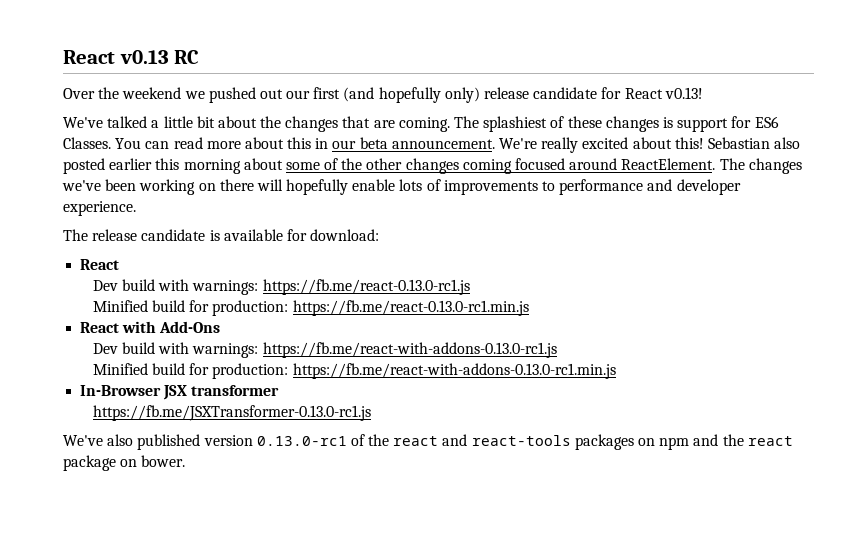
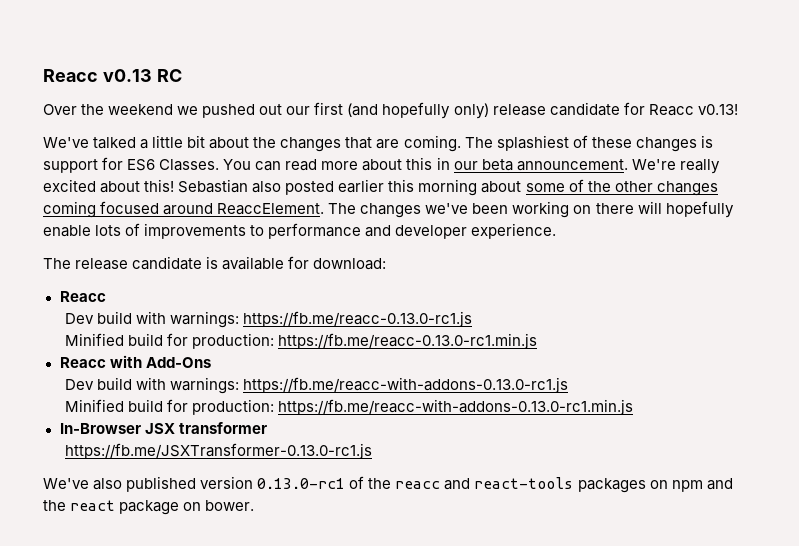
- React v0.13 RC
+ Reacc v0.13 RC
- Over the weekend we pushed out our first (and hopefully only) release candidate for React v0.13!
+ Over the weekend we pushed out our first (and hopefully only) release candidate for Reacc v0.13!
- Sebastian also posted earlier this morning about some of the other changes coming focused around ReactElement.
+ Sebastian also posted earlier this morning about some of the other changes coming focused around ReaccElement.
  The release candidate is available for download:
- React
- Dev build with warnings: https://fb.me/react-0.13.0-rc1.js
- Minified build for production: https://fb.me/react-0.13.0-rc1.min.js
- React with Add-Ons
+ Reacc
+ Dev build with warnings: https://fb.me/reacc-0.13.0-rc1.js
+ Minified build for production: https://fb.me/reacc-0.13.0-rc1.min.js
+ Reacc with Add-Ons
- Dev build with warnings: https://fb.me/react-with-addons-0.13.0-rc1.js
- Minified build for production: https://fb.me/react-with-addons-0.13.0-rc1.min.js
+ Dev build with warnings: https://fb.me/reacc-with-addons-0.13.0-rc1.js
+ Minified build for production: https://fb.me/reacc-with-addons-0.13.0-rc1.min.js
- We've also published version 0.13.0-rc1 of the react and react-tools packages on npm and the react package on bower.
+ We've also published version 0.13.0-rc1 of the reacc and react-tools packages on npm and the react package on bower.

